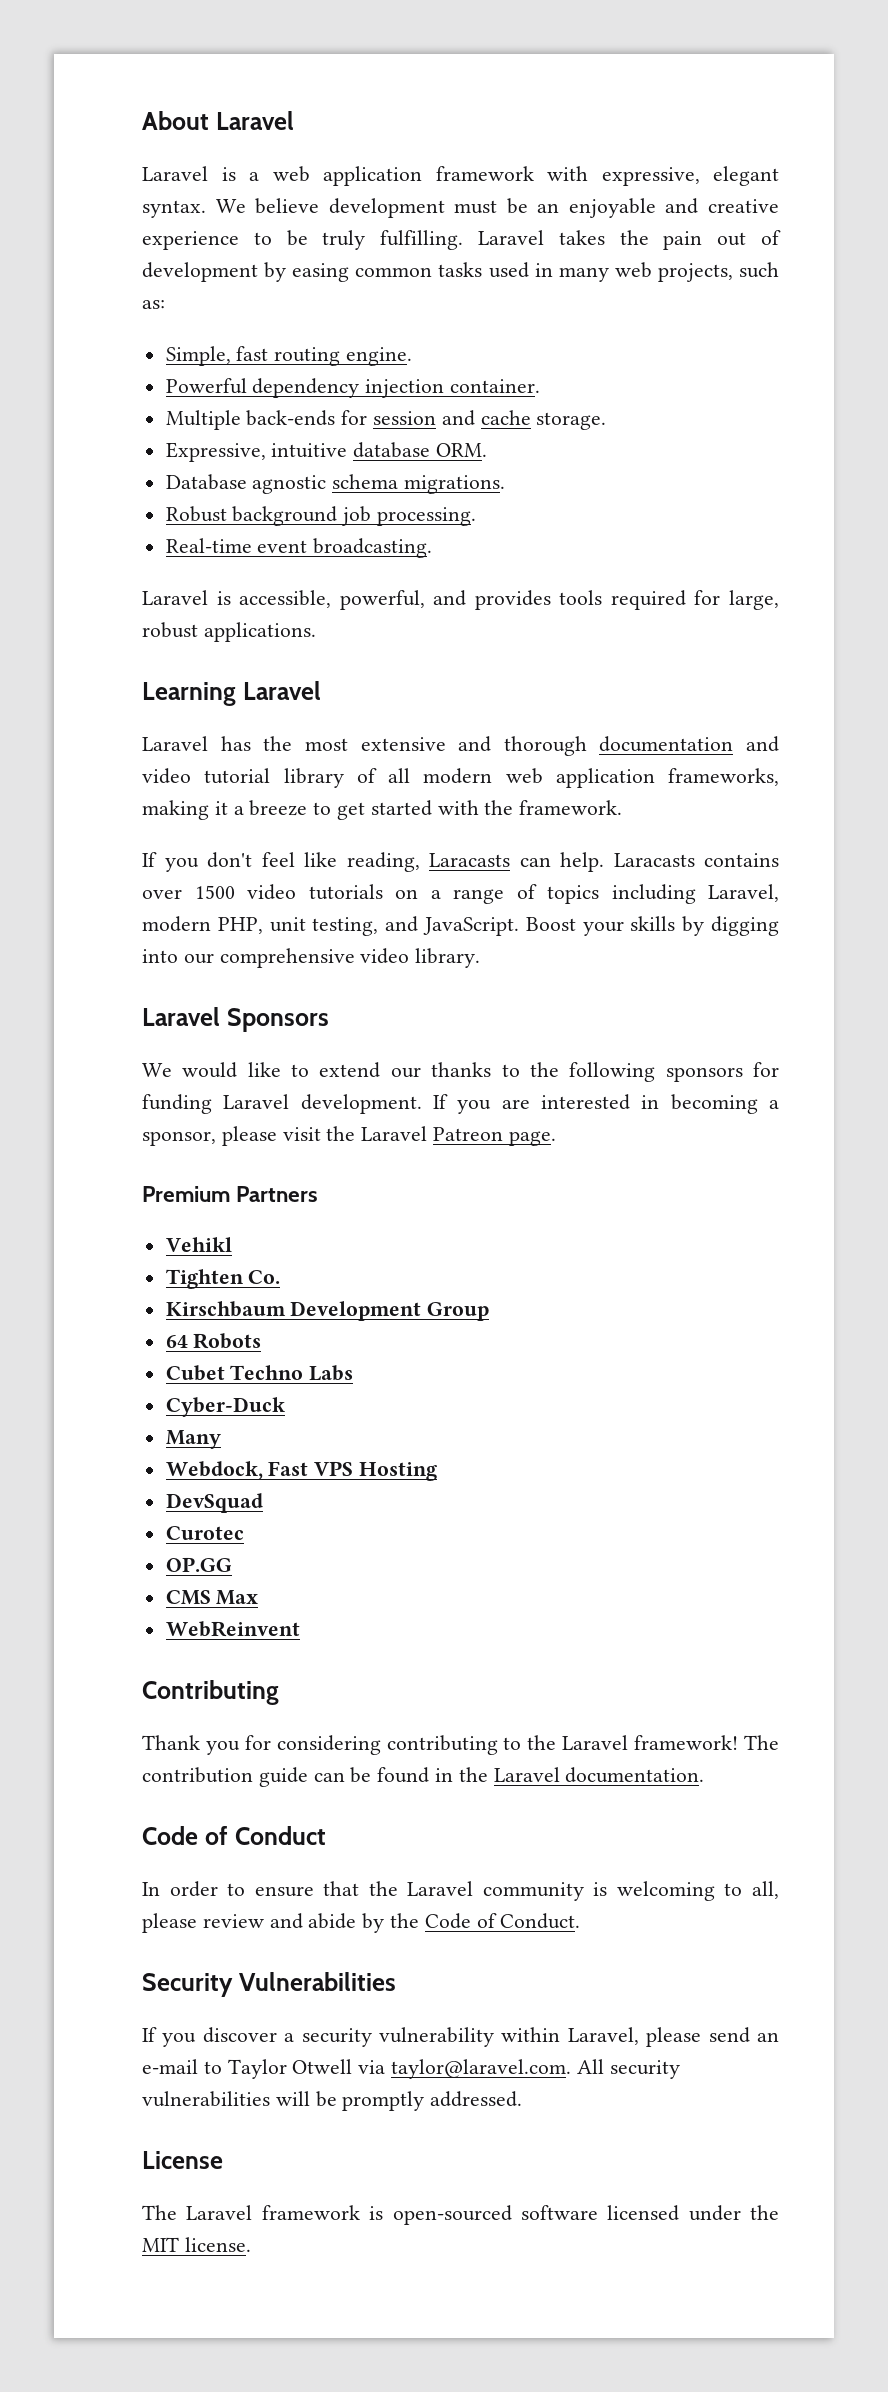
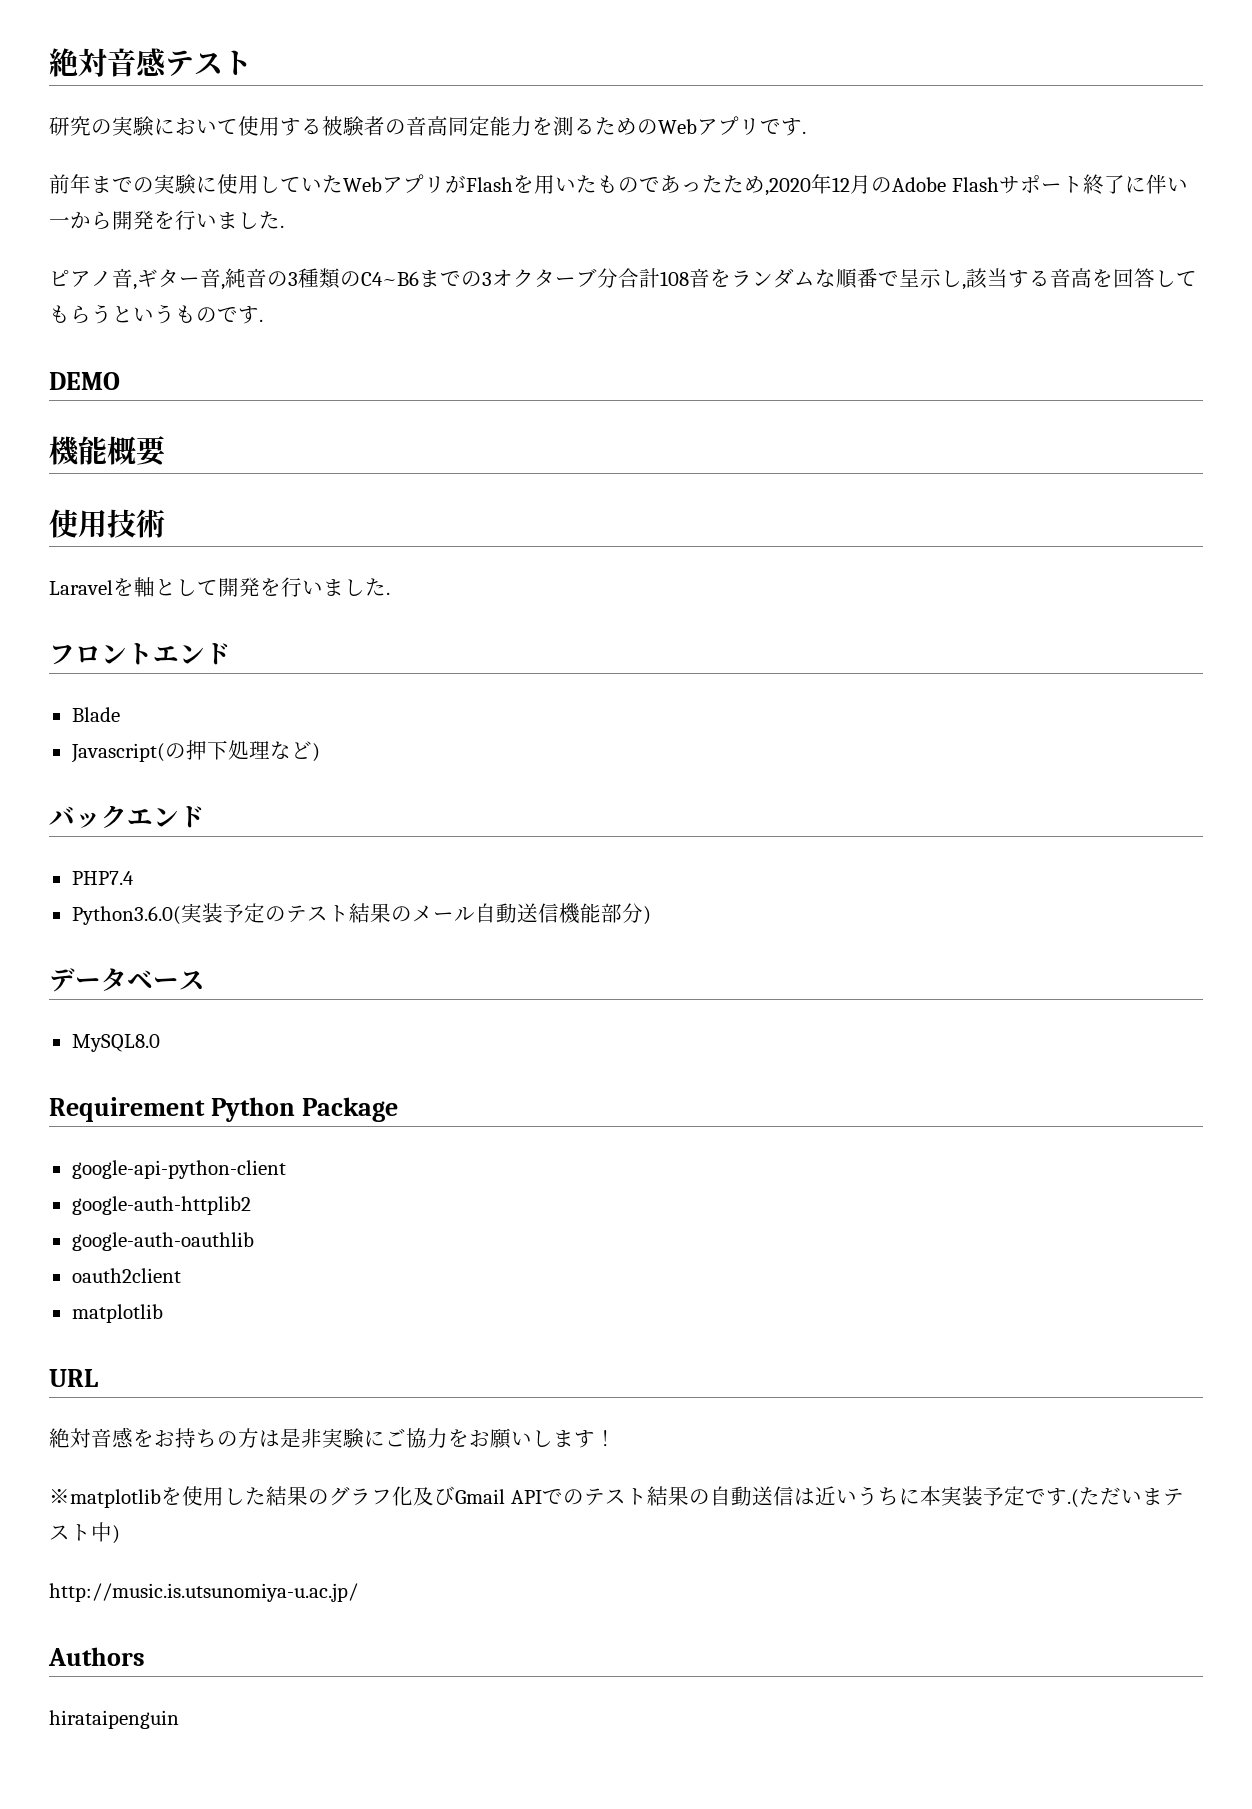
- About Laravel
- Laravel is a web application framework with expressive, elegant syntax. We believe development must be an enjoyable and creative experience to be truly fulfilling. Laravel takes the pain out of development by easing common tasks used in many web projects, such as:
- Simple, fast routing engine.
- Powerful dependency injection container.
- Multiple back-ends for session and cache storage.
- Expressive, intuitive database ORM.
- Database agnostic schema migrations.
- Robust background job processing.
- Real-time event broadcasting.
- Laravel is accessible, powerful, and provides tools required for large, robust applications.
- Learning Laravel
- Laravel has the most extensive and thorough documentation and video tutorial library of all modern web application frameworks, making it a breeze to get started with the framework.
- If you don't feel like reading, Laracasts can help. Laracasts contains over 1500 video tutorials on a range of topics including Laravel, modern PHP, unit testing, and JavaScript. Boost your skills by digging into our comprehensive video library.
- Laravel Sponsors
- We would like to extend our thanks to the following sponsors for funding Laravel development. If you are interested in becoming a sponsor, please visit the Laravel Patreon page.
- Premium Partners
- Vehikl
- Tighten Co.
- Kirschbaum Development Group
- 64 Robots
- Cubet Techno Labs
- Cyber-Duck
- Many
- Webdock, Fast VPS Hosting
- DevSquad
- Curotec
- OP.GG
- CMS Max
- WebReinvent
- Contributing
- Thank you for considering contributing to the Laravel framework! The contribution guide can be found in the Laravel documentation.
- Code of Conduct
- In order to ensure that the Laravel community is welcoming to all, please review and abide by the Code of Conduct.
- Security Vulnerabilities
- If you discover a security vulnerability within Laravel, please send an e-mail to Taylor Otwell via taylor@laravel.com. All security vulnerabilities will be promptly addressed.
- License
- The Laravel framework is open-sourced software licensed under the MIT license.
+ 絶対音感テスト
+ 研究の実験において使用する被験者の音高同定能力を測るためのWebアプリです.
+ 前年までの実験に使用していたWebアプリがFlashを用いたものであったため,2020年12月のAdobe Flashサポート終了に伴い一から開発を行いました.
+ ピアノ音,ギター音,純音の3種類のC4~B6までの3オクターブ分合計108音をランダムな順番で呈示し,該当する音高を回答してもらうというものです.
+ DEMO
+ 機能概要
+ 使用技術
+ Laravelを軸として開発を行いました.
+ フロントエンド
+ Blade
+ Javascript(の押下処理など)
+ バックエンド
+ PHP7.4
+ Python3.6.0(実装予定のテスト結果のメール自動送信機能部分)
+ データベース
+ MySQL8.0
+ Requirement Python Package
+ google-api-python-client
+ google-auth-httplib2
+ google-auth-oauthlib
+ oauth2client
+ matplotlib
+ URL
+ 絶対音感をお持ちの方は是非実験にご協力をお願いします！
+ ※matplotlibを使用した結果のグラフ化及びGmail APIでのテスト結果の自動送信は近いうちに本実装予定です.(ただいまテスト中)
+ http://music.is.utsunomiya-u.ac.jp/
+ Authors
+ hirataipenguin

